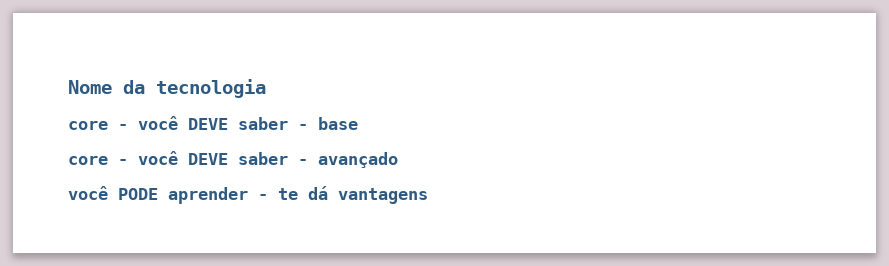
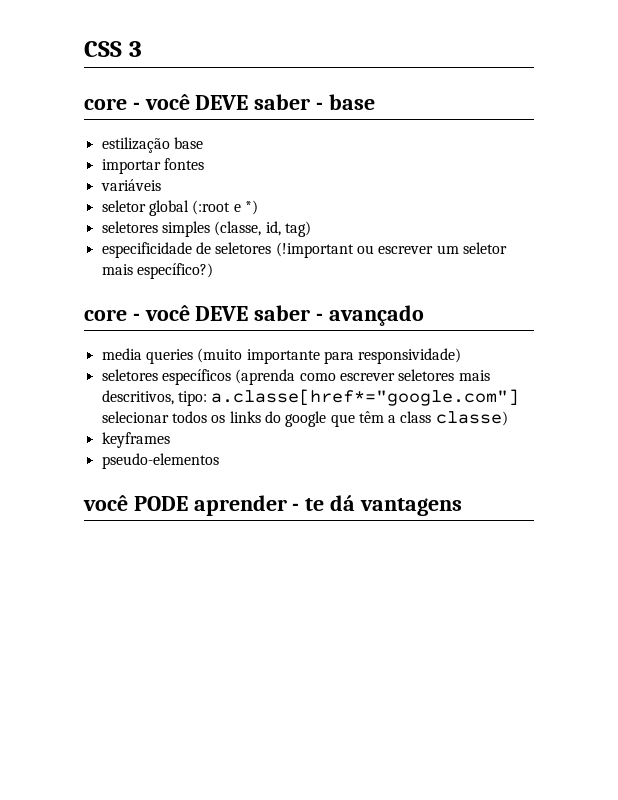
- Nome da tecnologia
+ CSS 3
+ estilização base
+ importar fontes
+ variáveis
+ seletor global (:root e *)
+ seletores simples (classe, id, tag)
+ especificidade de seletores (!important ou escrever um seletor mais específico?)
+ media queries (muito importante para responsividade)
+ seletores específicos (aprenda como escrever seletores mais descritivos, tipo: a.classe[href*="google.com"] selecionar todos os links do google que têm a class classe)
+ keyframes
+ pseudo-elementos

